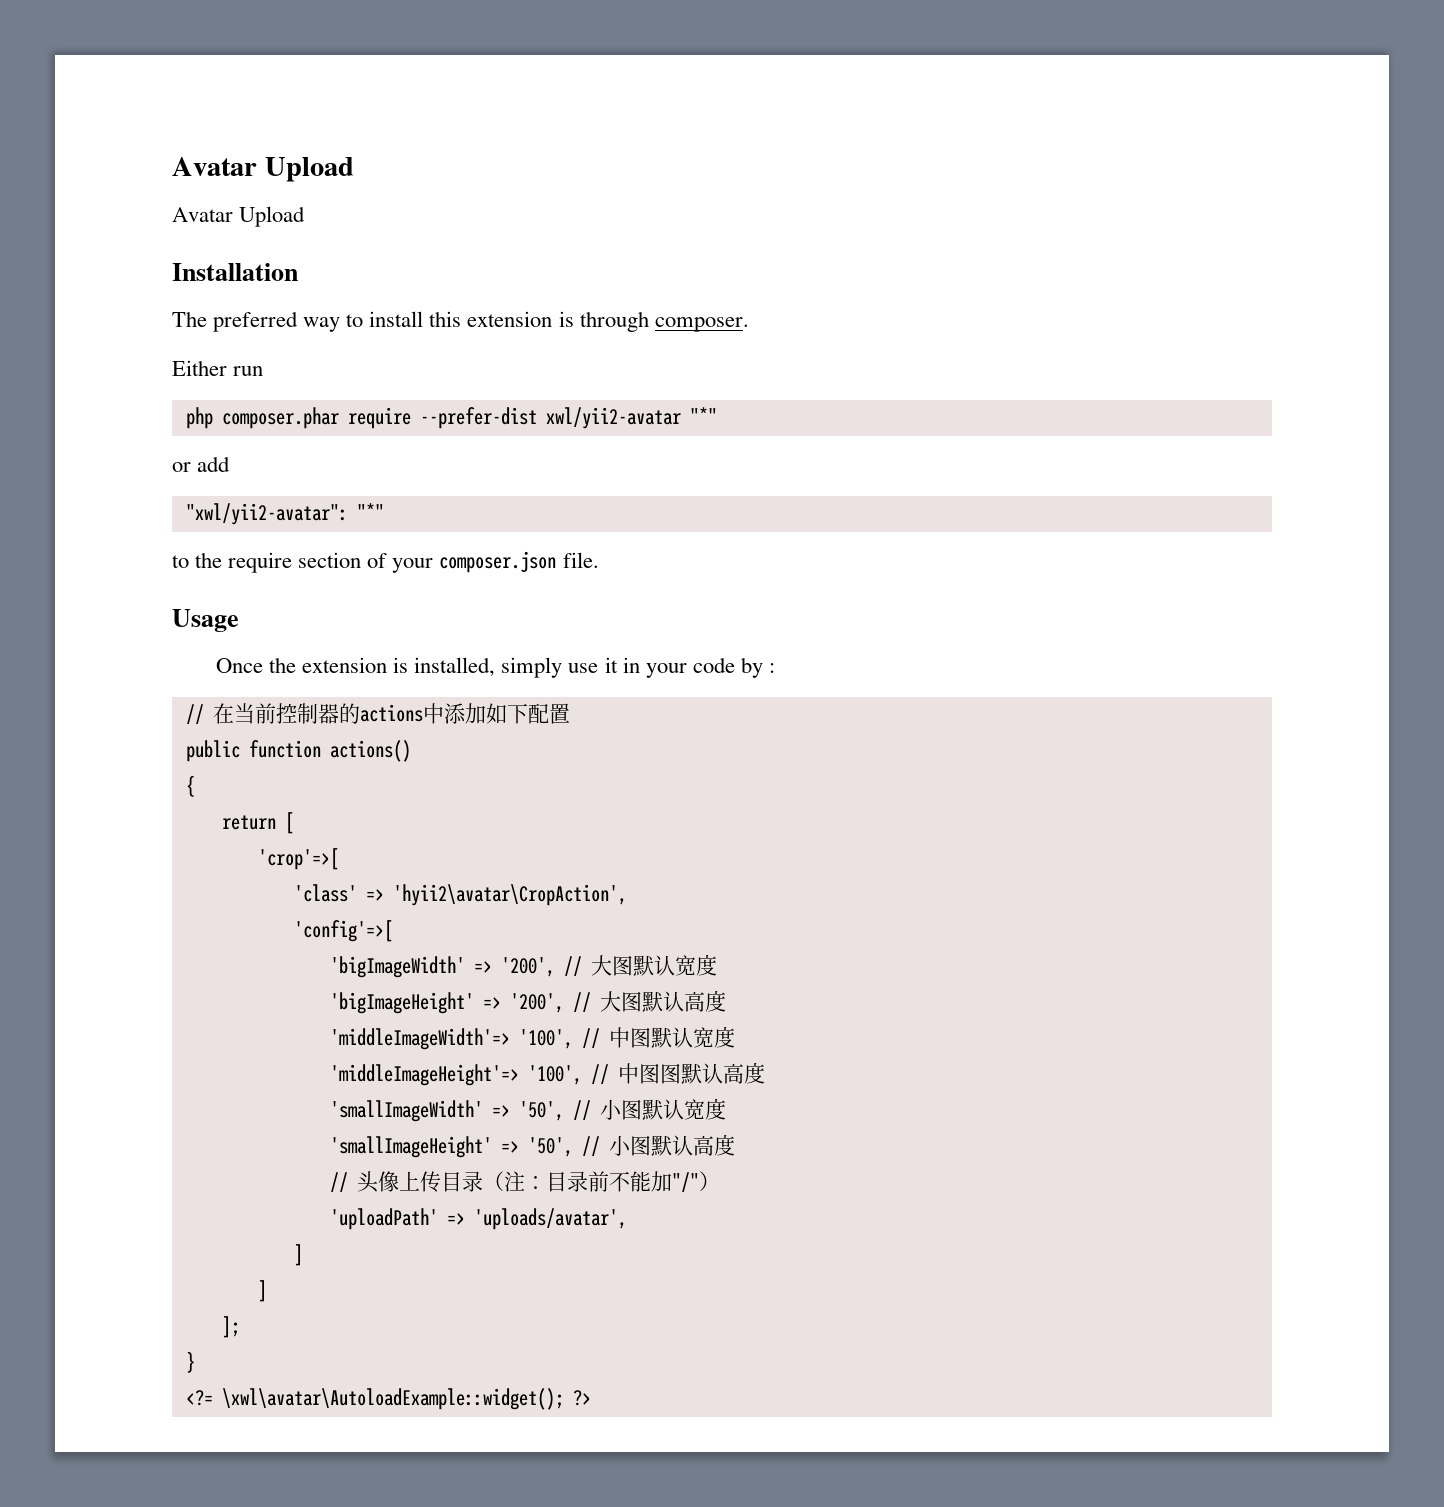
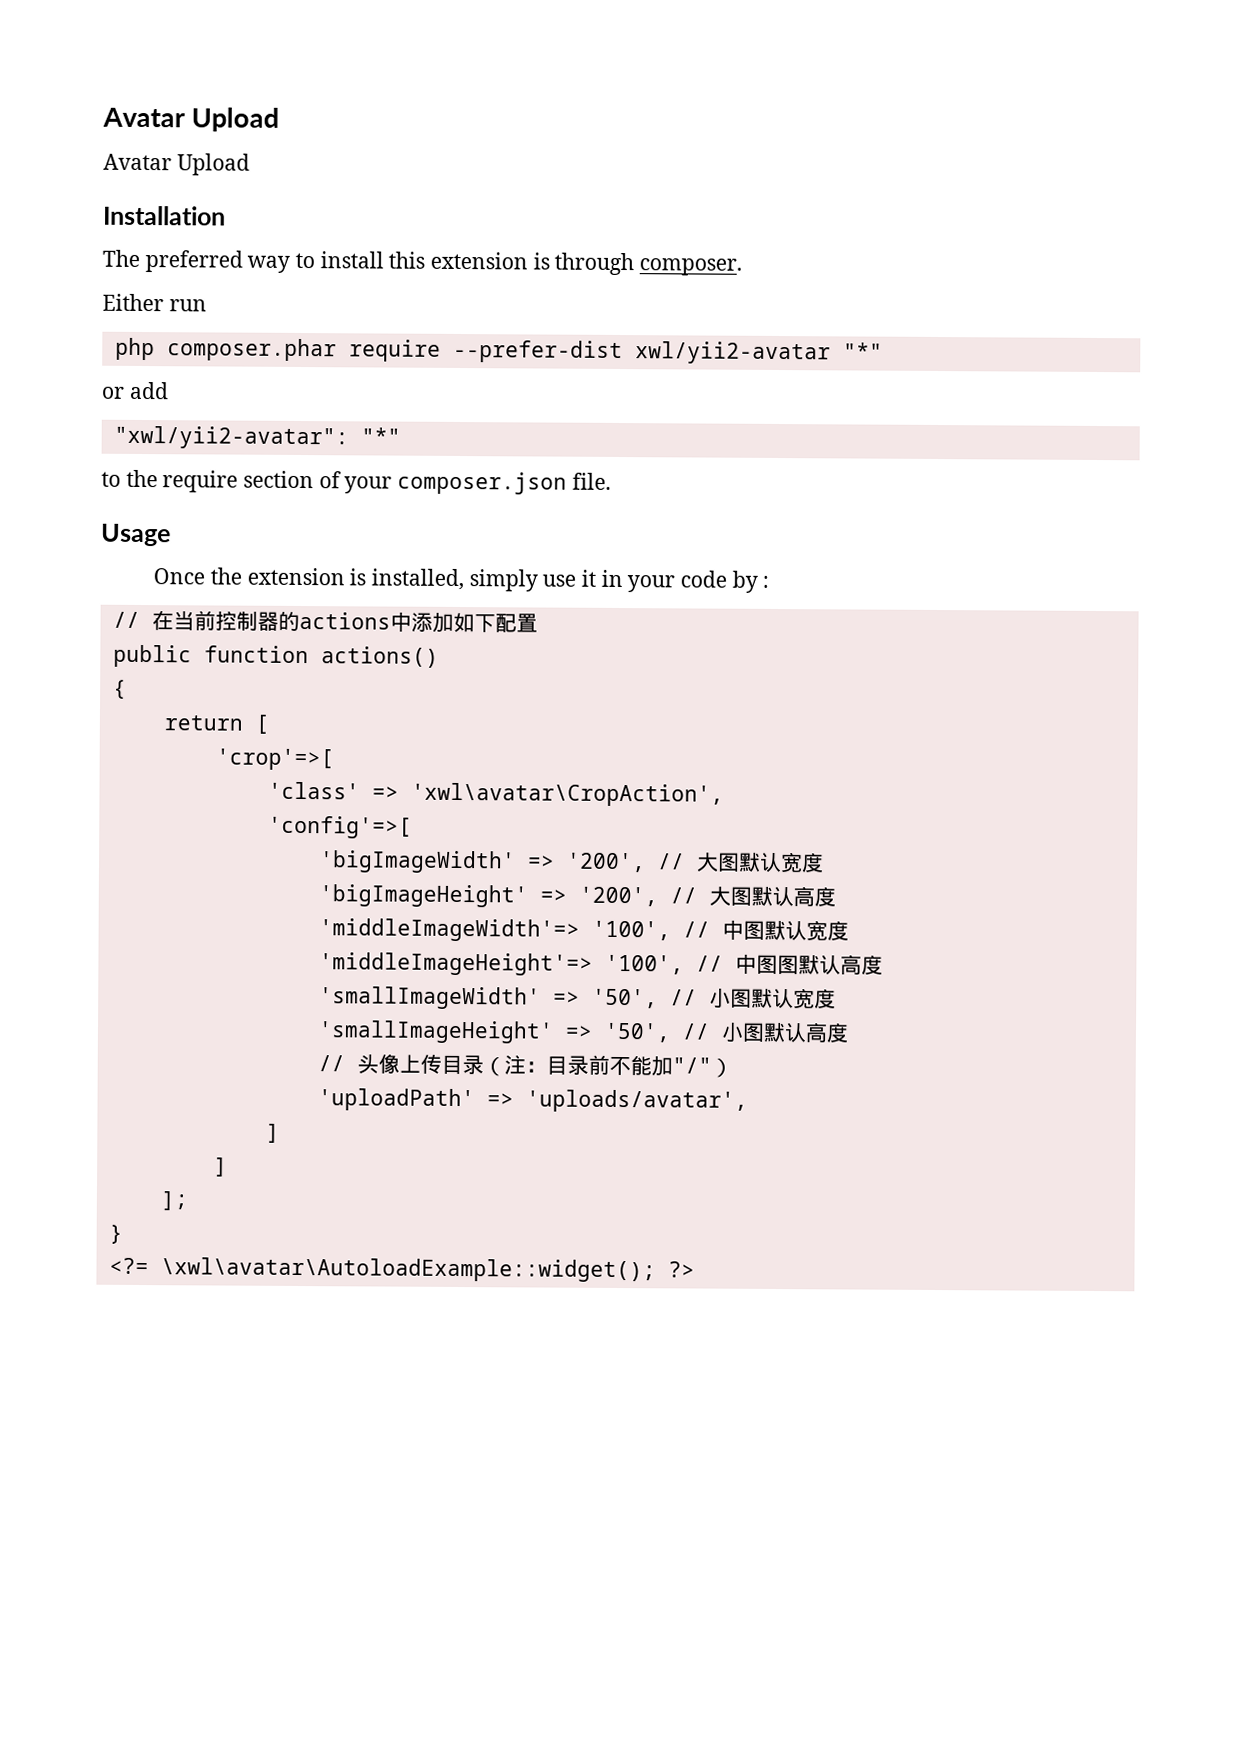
- 'class' => 'hyii2\avatar\CropAction',
+ 'class' => 'xwl\avatar\CropAction',

